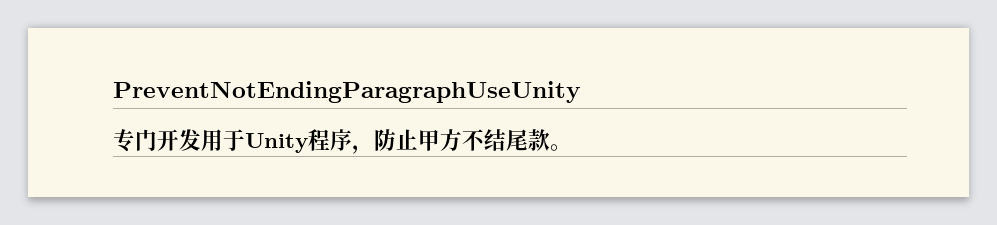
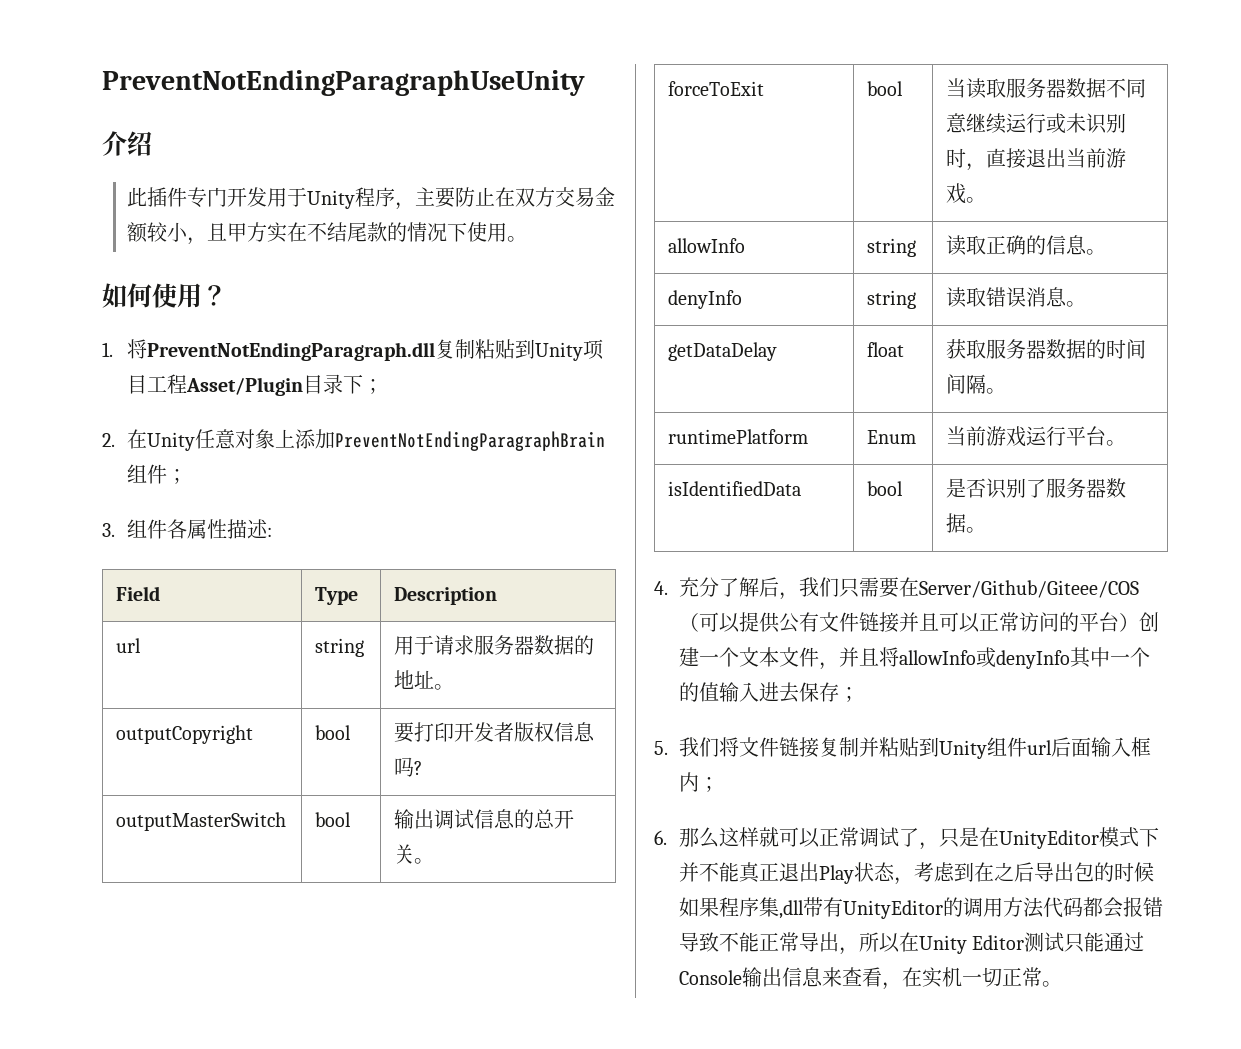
- 专门开发用于Unity程序，防止甲方不结尾款。
+ 介绍
+ 此插件专门开发用于Unity程序，主要防止在双方交易金额较小，且甲方实在不结尾款的情况下使用。
+ 如何使用？
+ 1.将PreventNotEndingParagraph.dll复制粘贴到Unity项目工程Asset/Plugin目录下；
+ 2.在Unity任意对象上添加PreventNotEndingParagraphBrain组件；
+ 3.组件各属性描述:
+ Field | Type | Description
+ url | string | 用于请求服务器数据的地址。
+ outputCopyright | bool | 要打印开发者版权信息吗?
+ outputMasterSwitch | bool | 输出调试信息的总开关。
+ forceToExit | bool | 当读取服务器数据不同意继续运行或未识别时，直接退出当前游戏。
+ allowInfo | string | 读取正确的信息。
+ denyInfo | string | 读取错误消息。
+ getDataDelay | float | 获取服务器数据的时间间隔。
+ runtimePlatform | Enum | 当前游戏运行平台。
+ isIdentifiedData | bool | 是否识别了服务器数据。
+ 4.充分了解后，我们只需要在Server/Github/Giteee/COS（可以提供公有文件链接并且可以正常访问的平台）创建一个文本文件，并且将allowInfo或denyInfo其中一个的值输入进去保存；
+ 5.我们将文件链接复制并粘贴到Unity组件url后面输入框内；
+ 6.那么这样就可以正常调试了，只是在UnityEditor模式下并不能真正退出Play状态，考虑到在之后导出包的时候如果程序集,dll带有UnityEditor的调用方法代码都会报错导致不能正常导出，所以在Unity Editor测试只能通过Console输出信息来查看，在实机一切正常。

